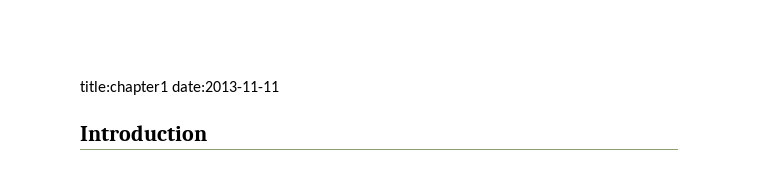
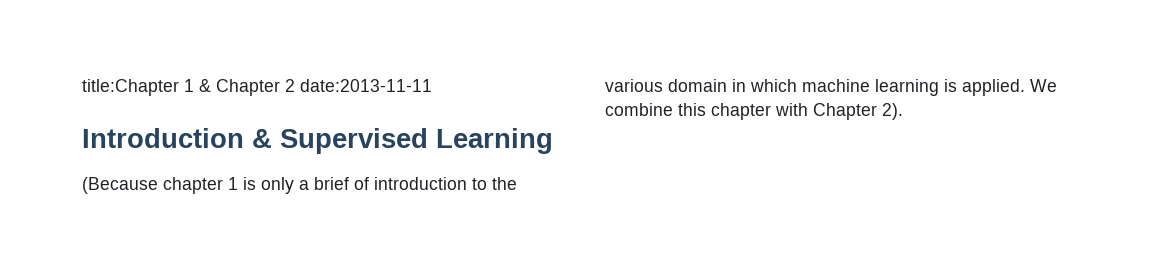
- title:chapter1 date:2013-11-11
- Introduction
+ title:Chapter 1 & Chapter 2 date:2013-11-11
+ Introduction & Supervised Learning
+ (Because chapter 1 is only a brief of introduction to the various domain in which machine learning is applied. We combine this chapter with Chapter 2).

